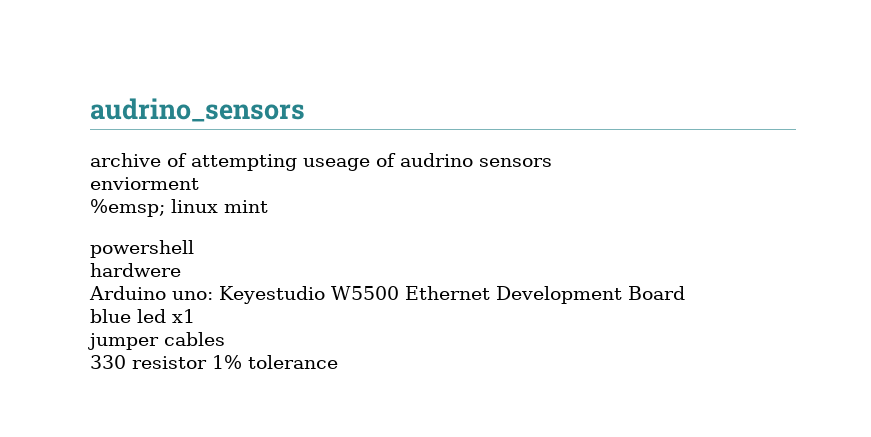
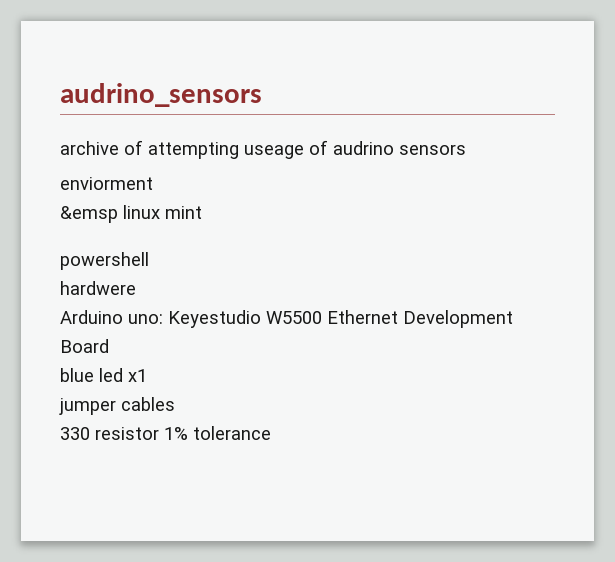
- %emsp; linux mint
+ &emsp linux mint

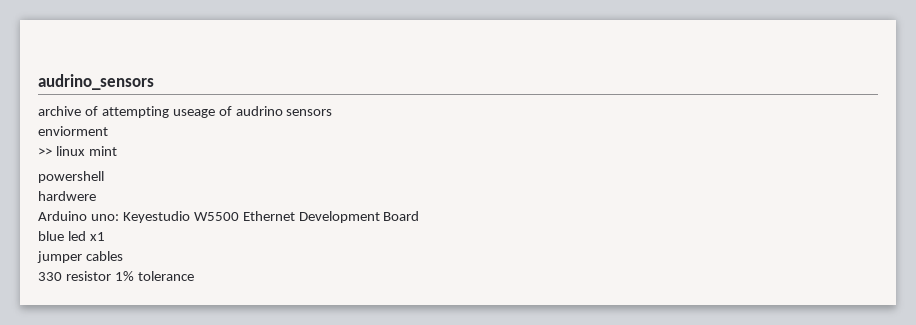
- &emsp linux mint
+ >> linux mint

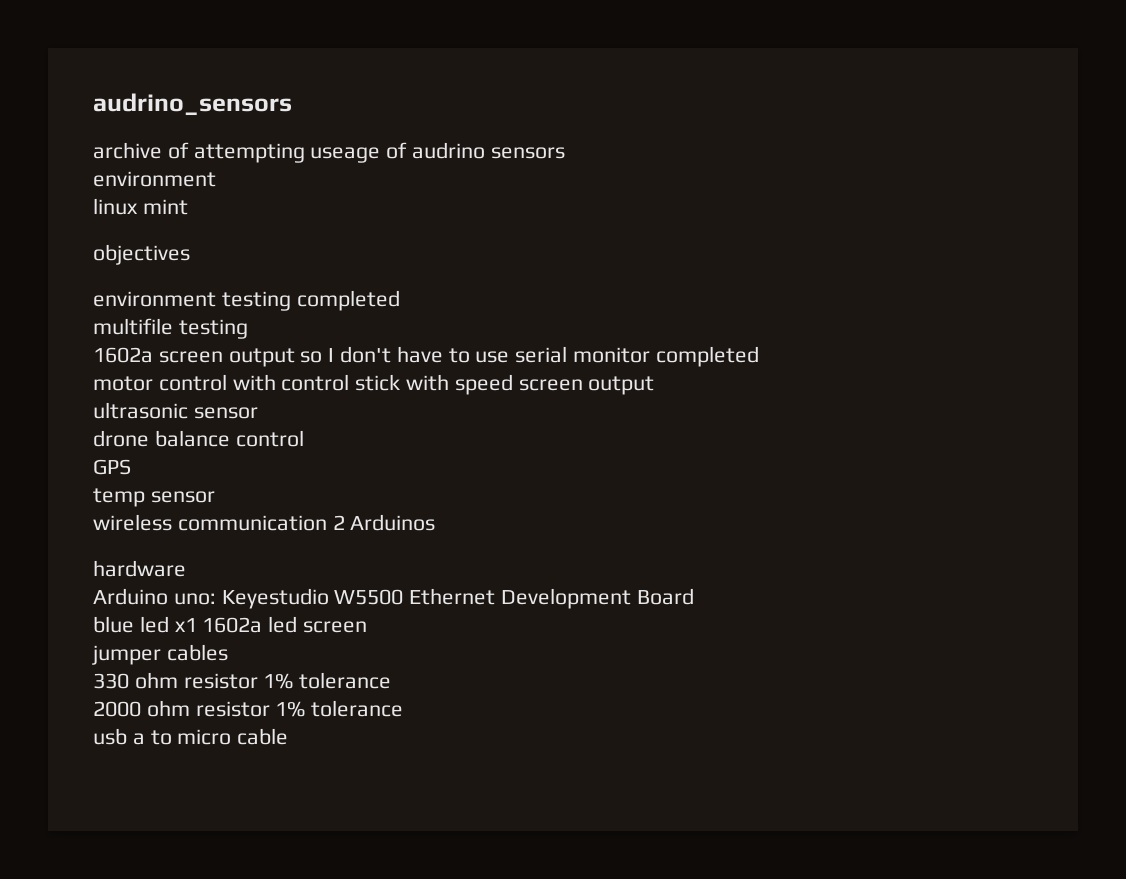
  archive of attempting useage of audrino sensors
- enviorment
- >> linux mint
+ environment
+ linux mint
- powershell
- hardwere
+ objectives
+ environment testing completed
+ multifile testing
+ 1602a screen output so I don't have to use serial monitor completed
+ motor control with control stick with speed screen output
+ ultrasonic sensor
+ drone balance control
+ GPS
+ temp sensor
+ wireless communication 2 Arduinos
+ hardware
- blue led x1
+ blue led x1 1602a led screen
- 330 resistor 1% tolerance
+ 330 ohm resistor 1% tolerance
+ 2000 ohm resistor 1% tolerance
+ usb a to micro cable

